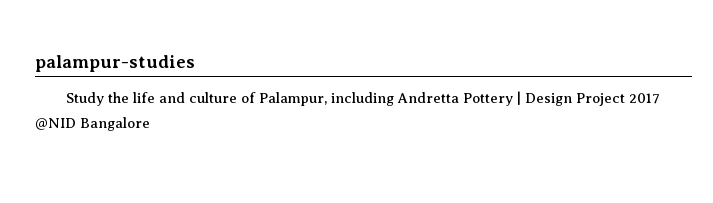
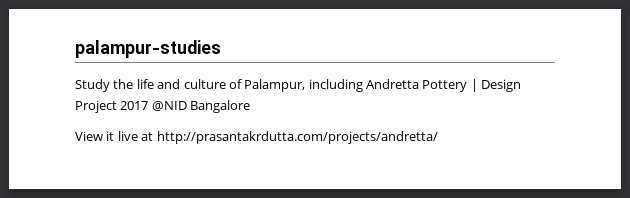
+ View it live at http://prasantakrdutta.com/projects/andretta/

